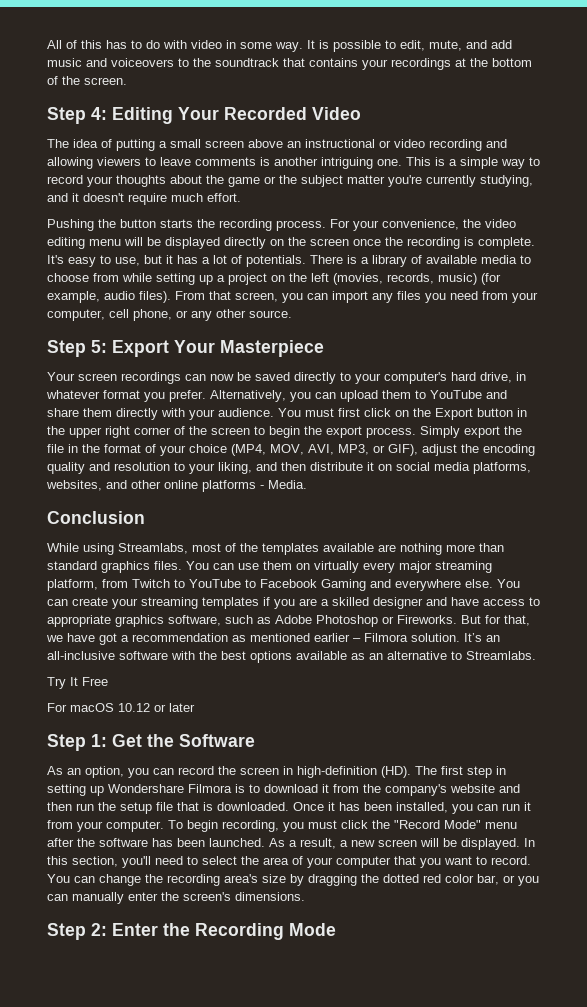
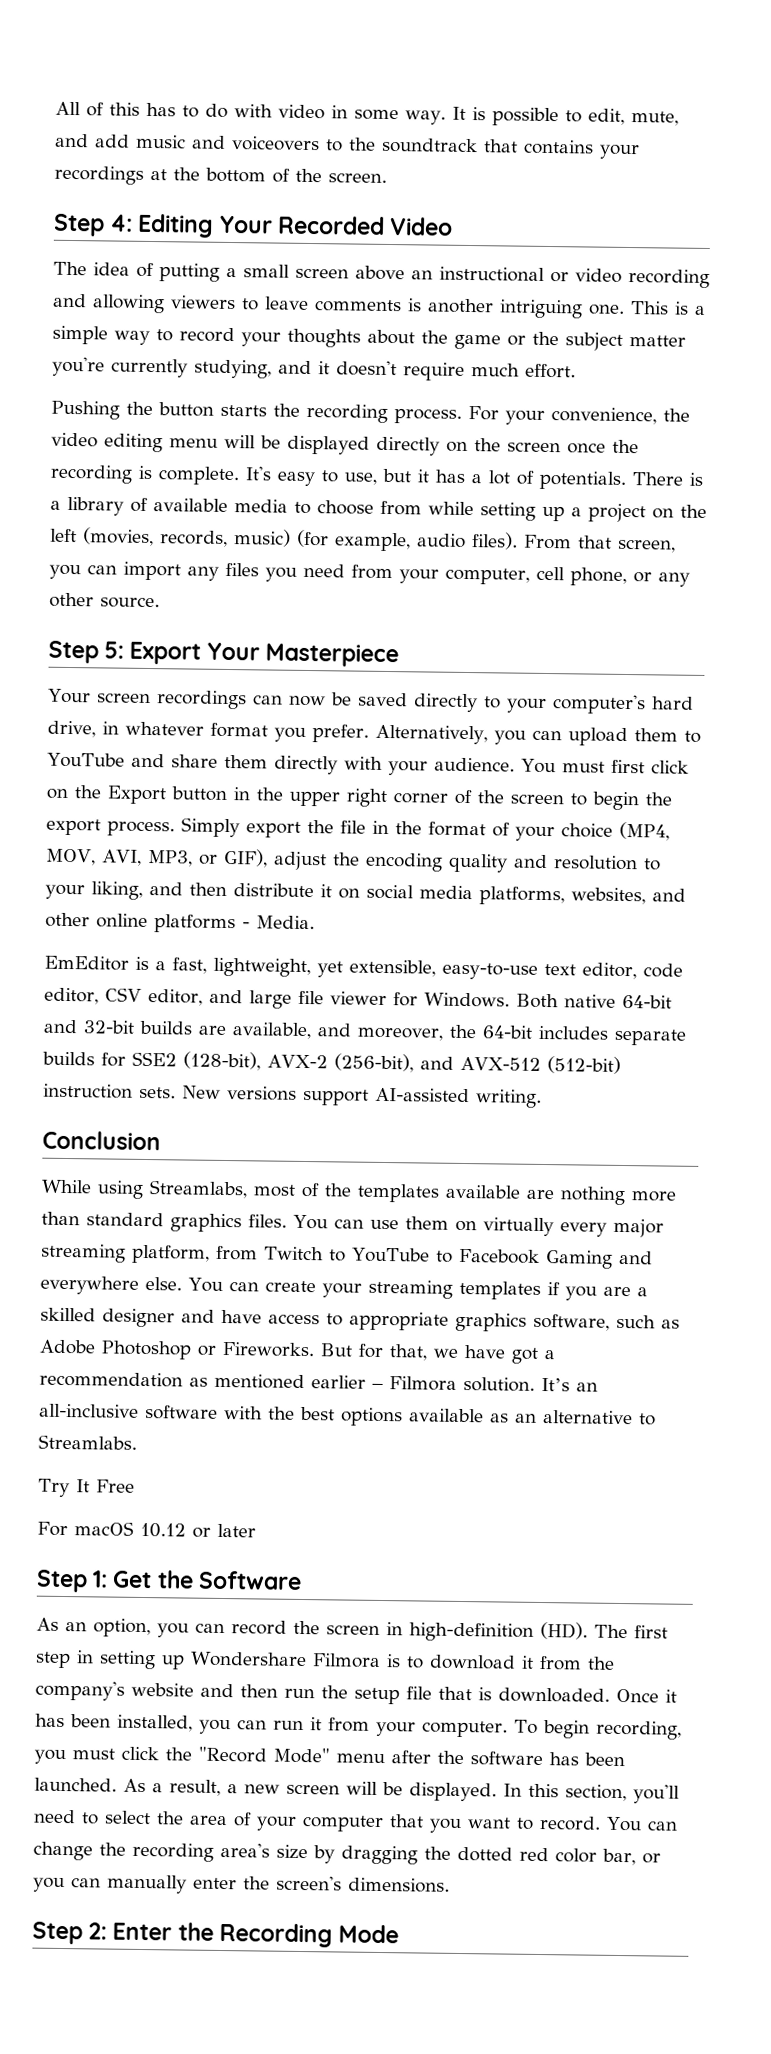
+ EmEditor is a fast, lightweight, yet extensible, easy-to-use text editor, code editor, CSV editor, and large file viewer for Windows. Both native 64-bit and 32-bit builds are available, and moreover, the 64-bit includes separate builds for SSE2 (128-bit), AVX-2 (256-bit), and AVX-512 (512-bit) instruction sets. New versions support AI-assisted writing.

